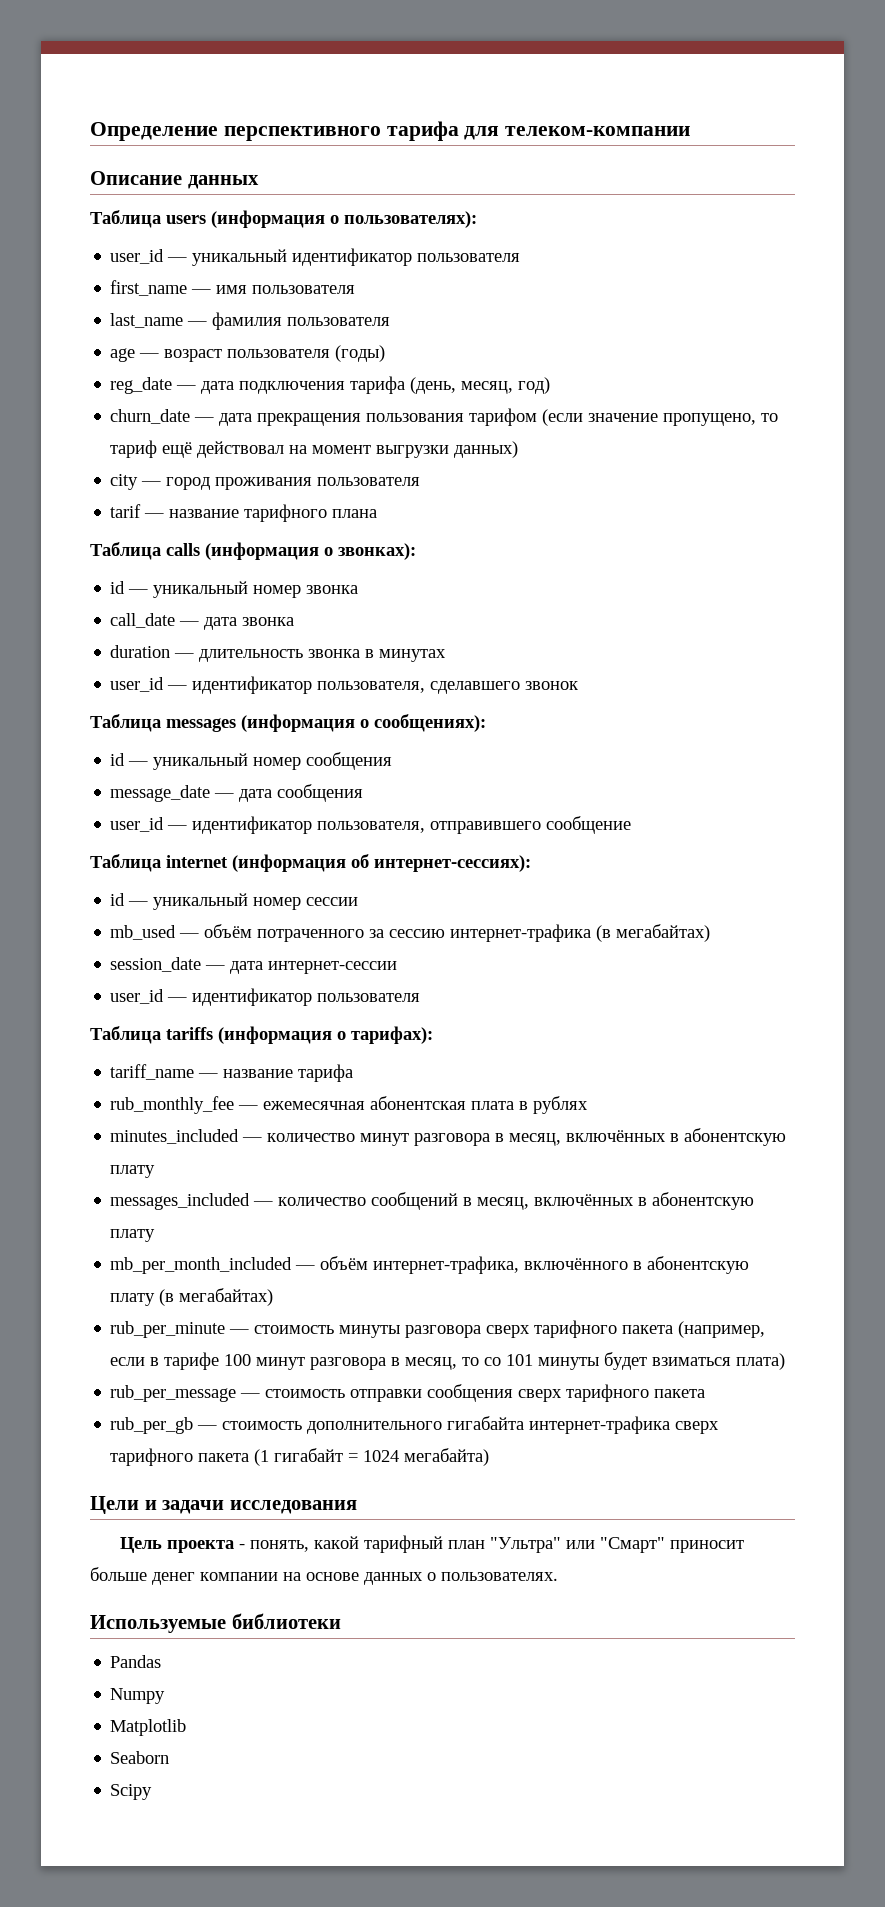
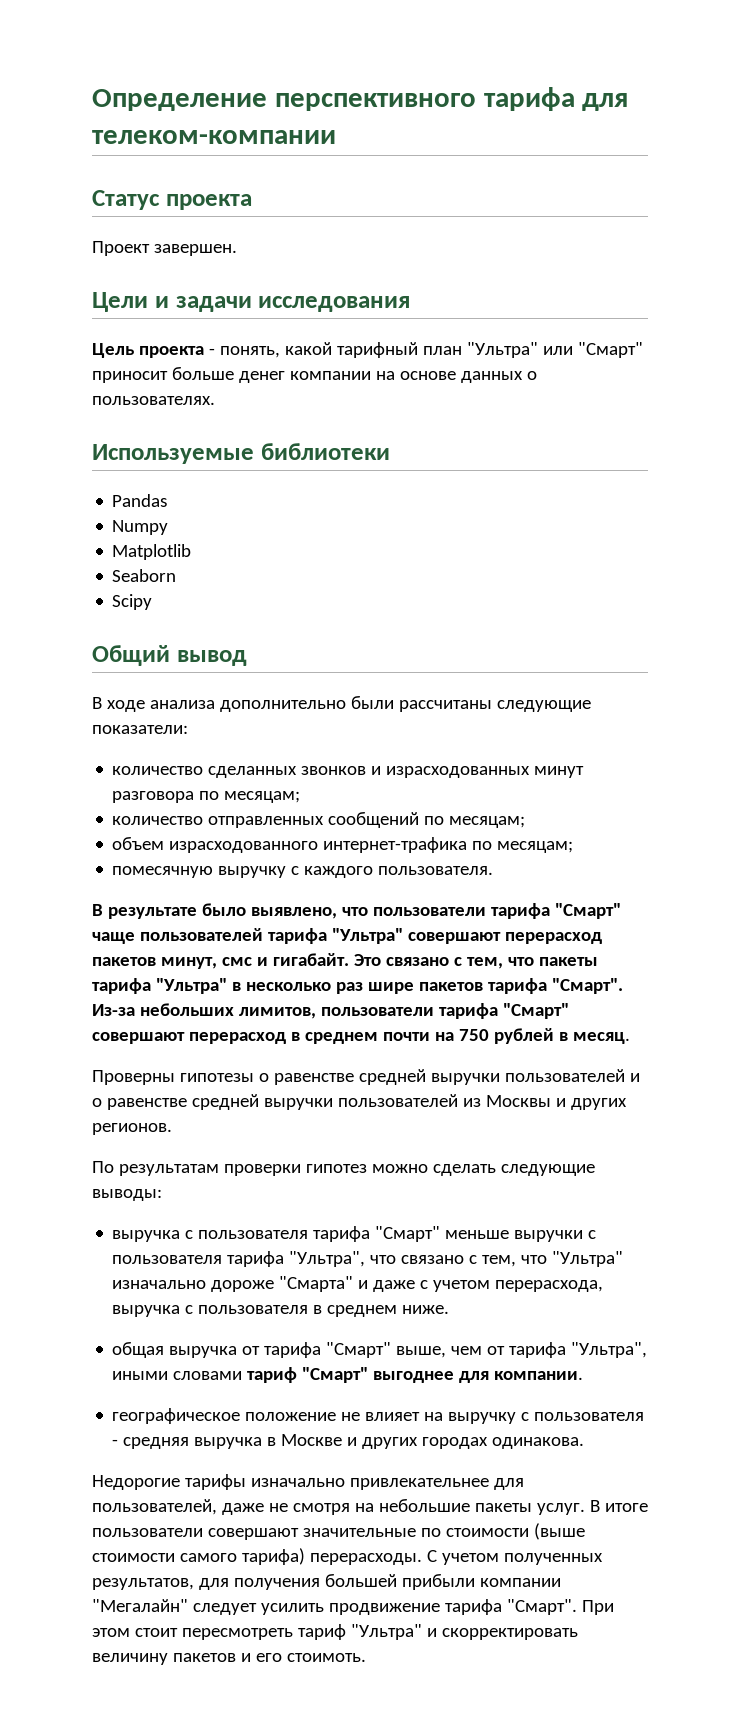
- Описание данных
- Таблица users (информация о пользователях):
- user_id — уникальный идентификатор пользователя
- first_name — имя пользователя
- last_name — фамилия пользователя
- age — возраст пользователя (годы)
- reg_date — дата подключения тарифа (день, месяц, год)
- churn_date — дата прекращения пользования тарифом (если значение пропущено, то тариф ещё действовал на момент выгрузки данных)
- city — город проживания пользователя
- tarif — название тарифного плана
- Таблица calls (информация о звонках):
- id — уникальный номер звонка
- call_date — дата звонка
- duration — длительность звонка в минутах
- user_id — идентификатор пользователя, сделавшего звонок
- Таблица messages (информация о сообщениях):
- id — уникальный номер сообщения
- message_date — дата сообщения
- user_id — идентификатор пользователя, отправившего сообщение
- Таблица internet (информация об интернет-сессиях):
- id — уникальный номер сессии
- mb_used — объём потраченного за сессию интернет-трафика (в мегабайтах)
- session_date — дата интернет-сессии
- user_id — идентификатор пользователя
- Таблица tariffs (информация о тарифах):
- tariff_name — название тарифа
- rub_monthly_fee — ежемесячная абонентская плата в рублях
- minutes_included — количество минут разговора в месяц, включённых в абонентскую плату
- messages_included — количество сообщений в месяц, включённых в абонентскую плату
- mb_per_month_included — объём интернет-трафика, включённого в абонентскую плату (в мегабайтах)
- rub_per_minute — стоимость минуты разговора сверх тарифного пакета (например, если в тарифе 100 минут разговора в месяц, то со 101 минуты будет взиматься плата)
- rub_per_message — стоимость отправки сообщения сверх тарифного пакета
- rub_per_gb — стоимость дополнительного гигабайта интернет-трафика сверх тарифного пакета (1 гигабайт = 1024 мегабайта)
+ Статус проекта
+ Проект завершен.
+ Общий вывод
+ В ходе анализа дополнительно были рассчитаны следующие показатели:
+ количество сделанных звонков и израсходованных минут разговора по месяцам;
+ количество отправленных сообщений по месяцам;
+ объем израсходованного интернет-трафика по месяцам;
+ помесячную выручку с каждого пользователя.
+ В результате было выявлено, что пользователи тарифа "Смарт" чаще пользователей тарифа "Ультра" совершают перерасход пакетов минут, смс и гигабайт. Это связано с тем, что пакеты тарифа "Ультра" в несколько раз шире пакетов тарифа "Смарт". Из-за небольших лимитов, пользователи тарифа "Смарт" совершают перерасход в среднем почти на 750 рублей в месяц.
+ Проверны гипотезы о равенстве средней выручки пользователей и о равенстве средней выручки пользователей из Москвы и других регионов.
+ По результатам проверки гипотез можно сделать следующие выводы:
+ выручка с пользователя тарифа "Смарт" меньше выручки с пользователя тарифа "Ультра", что связано с тем, что "Ультра" изначально дороже "Смарта" и даже с учетом перерасхода, выручка с пользователя в среднем ниже.
+ общая выручка от тарифа "Смарт" выше, чем от тарифа "Ультра", иными словами тариф "Смарт" выгоднее для компании.
+ географическое положение не влияет на выручку с пользователя - средняя выручка в Москве и других городах одинакова.
+ Недорогие тарифы изначально привлекательнее для пользователей, даже не смотря на небольшие пакеты услуг. В итоге пользователи совершают значительные по стоимости (выше стоимости самого тарифа) перерасходы. С учетом полученных результатов, для получения большей прибыли компании "Мегалайн" следует усилить продвижение тарифа "Смарт". При этом стоит пересмотреть тариф "Ультра" и скорректировать величину пакетов и его стоимоть.

